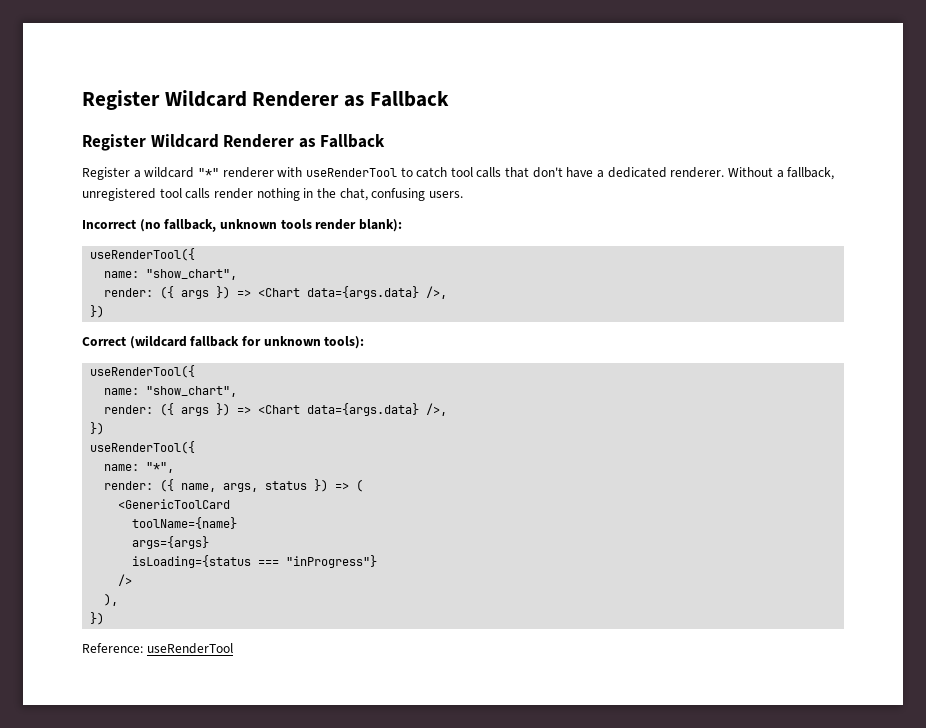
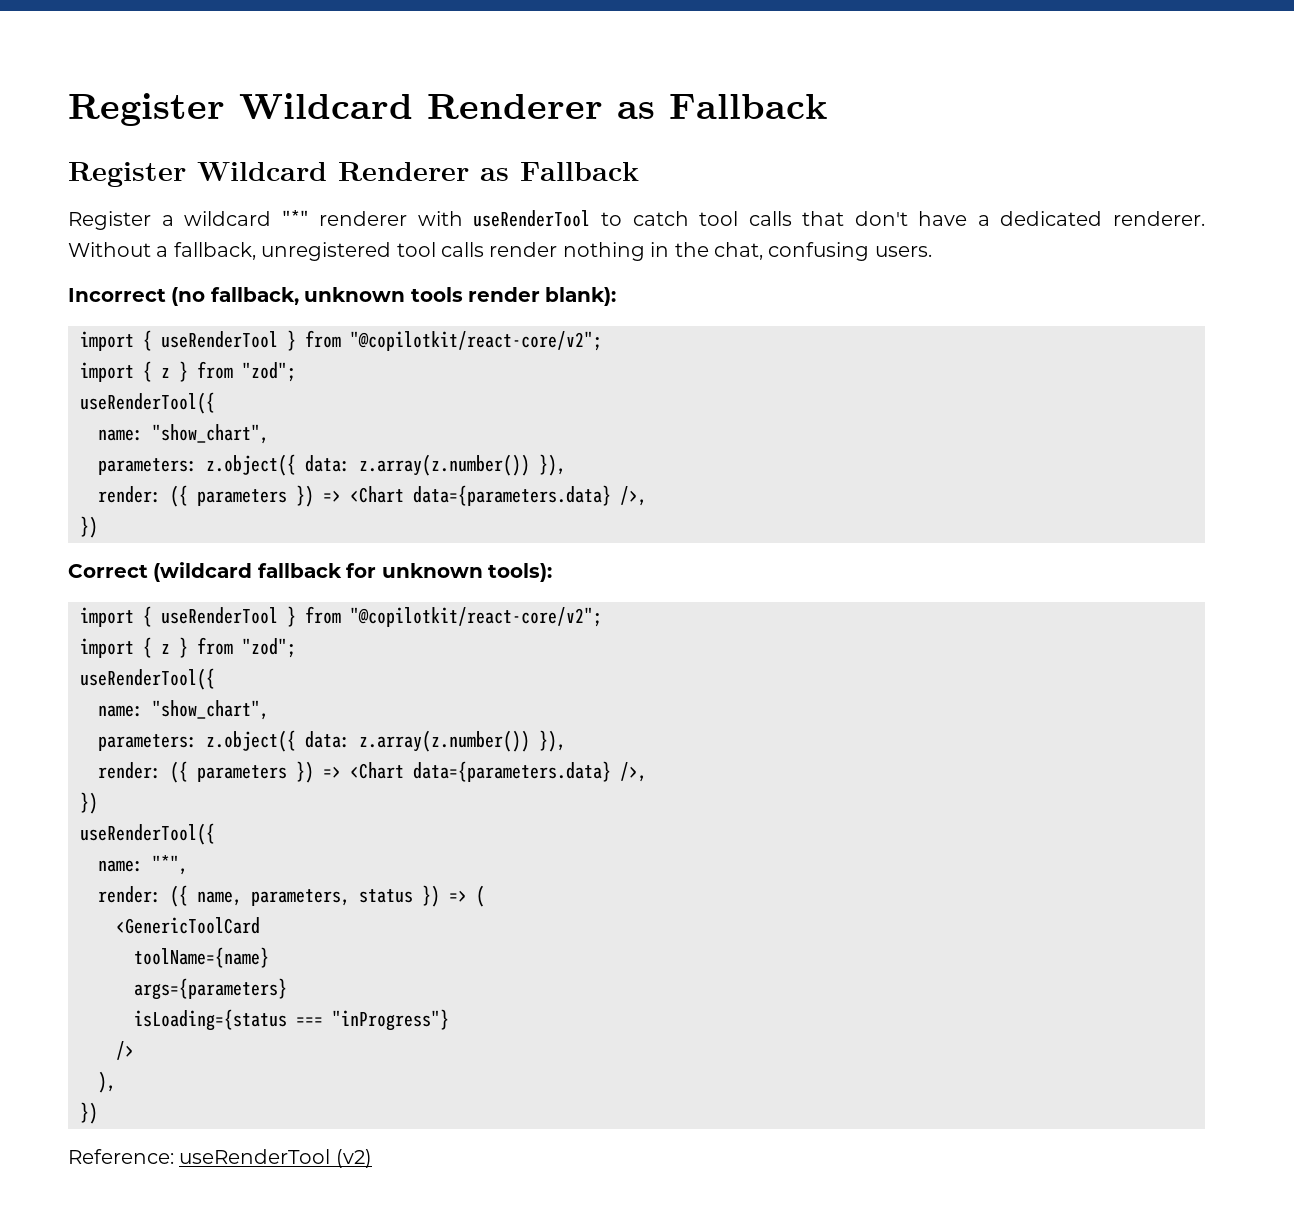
  Incorrect (no fallback, unknown tools render blank):
+ import { useRenderTool } from "@copilotkit/react-core/v2";
+ import { z } from "zod";
  useRenderTool({
  name: "show_chart",
- render: ({ args }) => <Chart data={args.data} />,
+ parameters: z.object({ data: z.array(z.number()) }),
+ render: ({ parameters }) => <Chart data={parameters.data} />,
  Correct (wildcard fallback for unknown tools):
+ import { useRenderTool } from "@copilotkit/react-core/v2";
+ import { z } from "zod";
  useRenderTool({
  name: "show_chart",
- render: ({ args }) => <Chart data={args.data} />,
+ parameters: z.object({ data: z.array(z.number()) }),
+ render: ({ parameters }) => <Chart data={parameters.data} />,
- render: ({ name, args, status }) => (
+ render: ({ name, parameters, status }) => (
- args={args}
+ args={parameters}
- Reference: useRenderTool
+ Reference: useRenderTool (v2)

